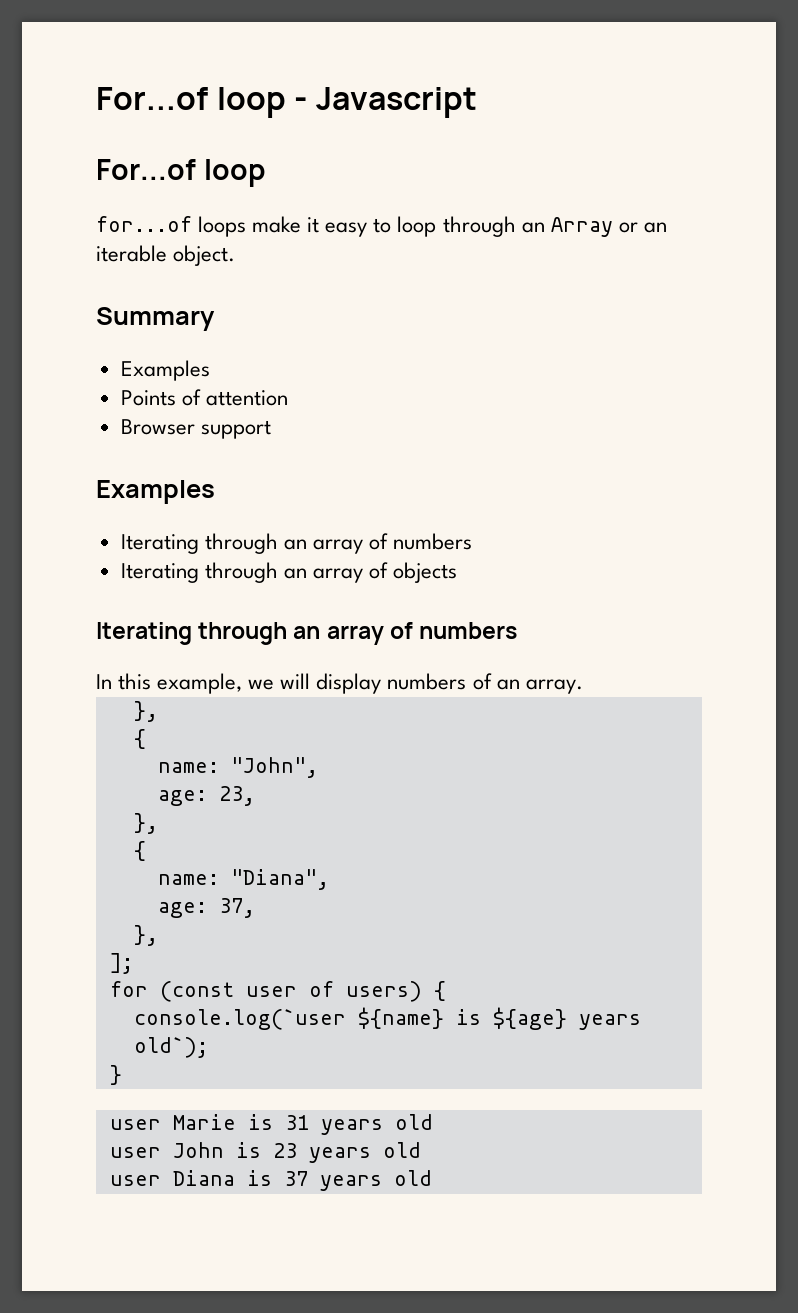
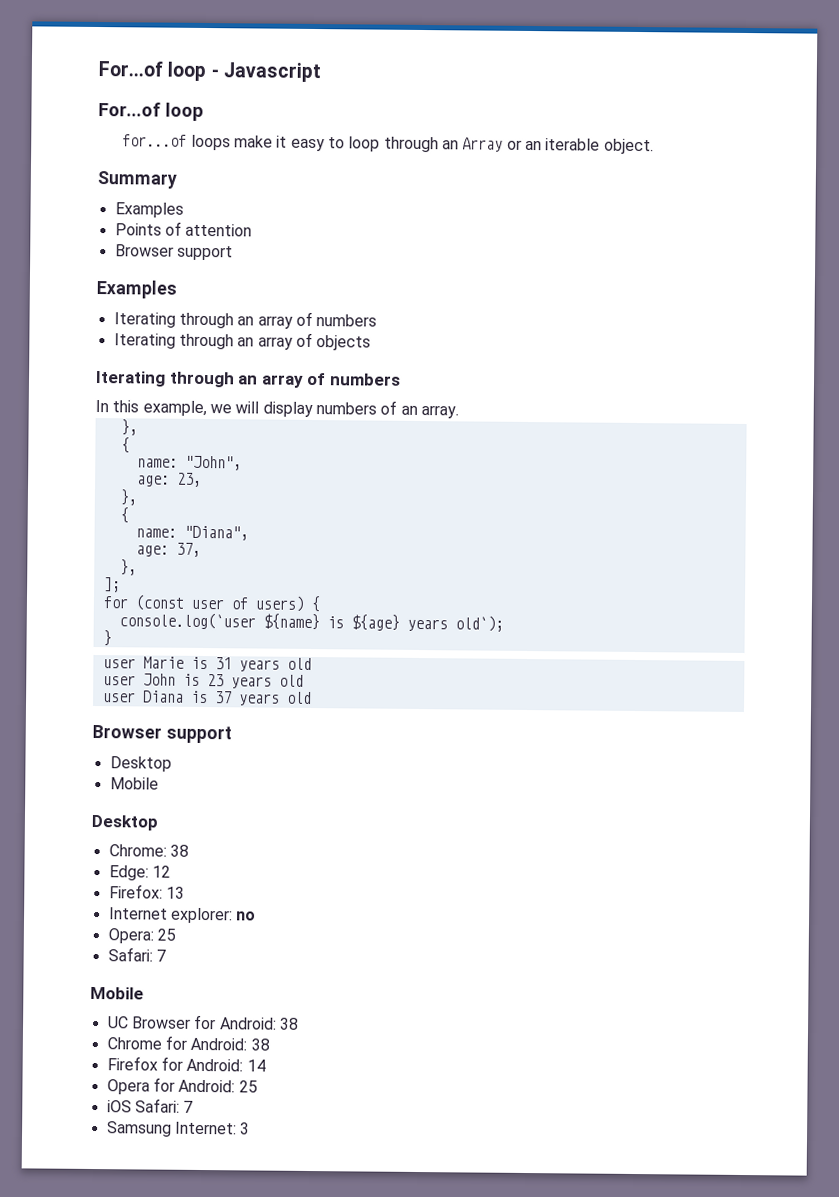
  user Diana is 37 years old
+ Browser support
+ Desktop
+ Mobile
+ Desktop
+ Chrome: 38
+ Edge: 12
+ Firefox: 13
+ Internet explorer: no
+ Opera: 25
+ Safari: 7
+ Mobile
+ UC Browser for Android: 38
+ Chrome for Android: 38
+ Firefox for Android: 14
+ Opera for Android: 25
+ iOS Safari: 7
+ Samsung Internet: 3

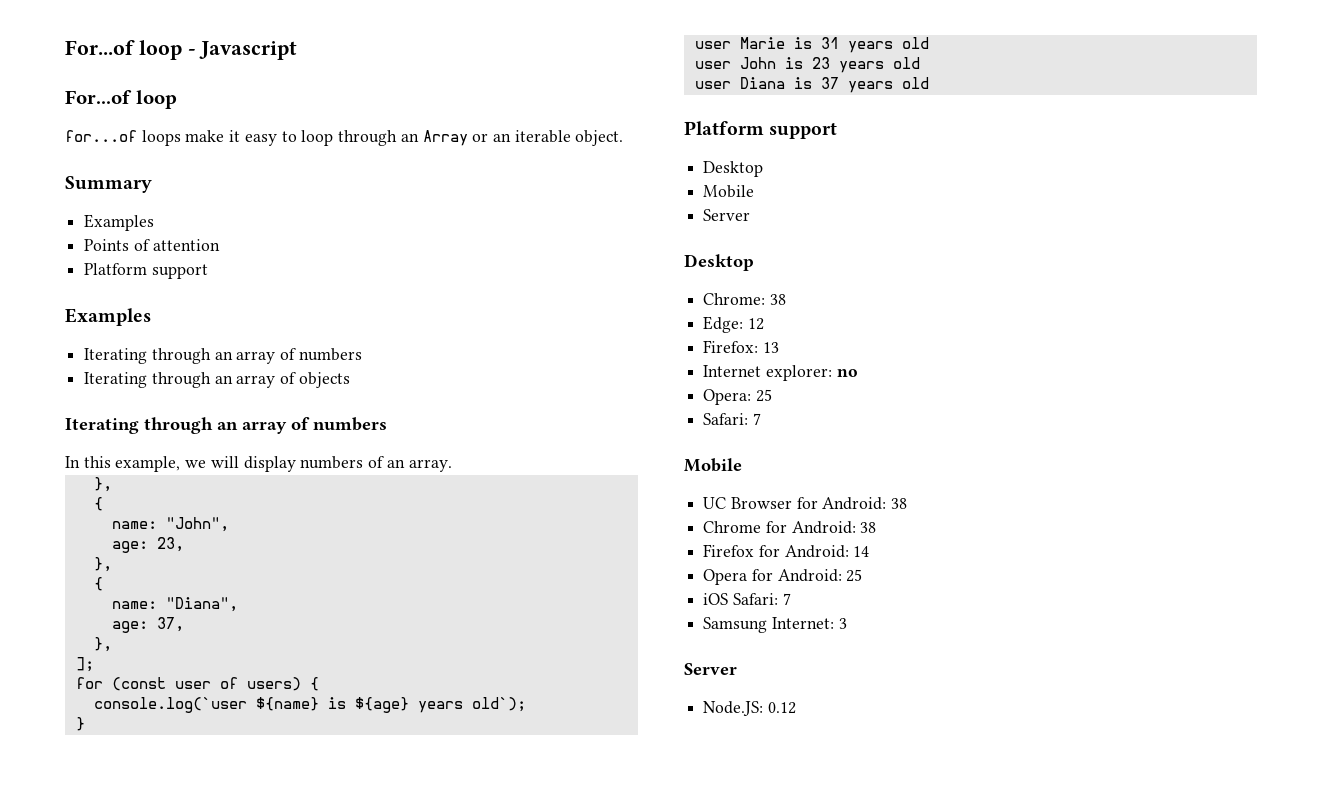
  Points of attention
- Browser support
+ Platform support
  user Diana is 37 years old
- Browser support
+ Platform support
  Desktop
  Mobile
+ Server
  Samsung Internet: 3
+ Server
+ Node.JS: 0.12

